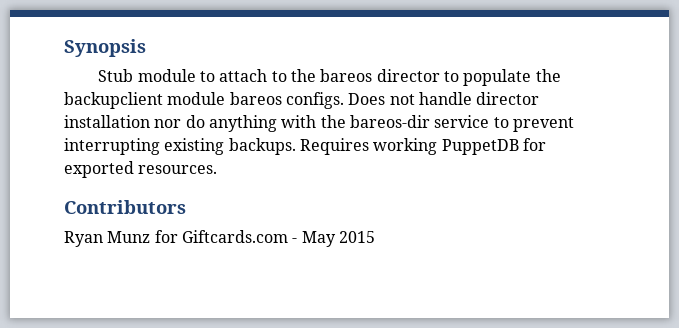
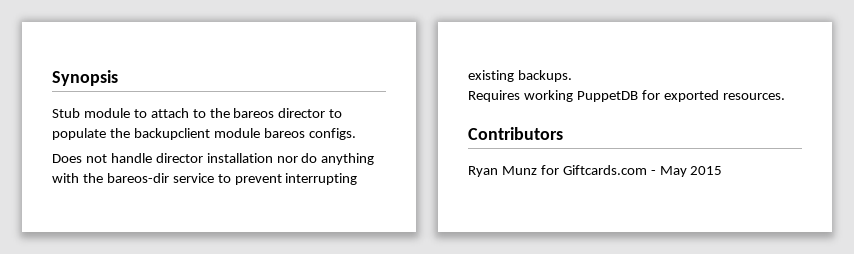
- Stub module to attach to the bareos director to populate the backupclient module bareos configs. Does not handle director installation nor do anything with the bareos-dir service to prevent interrupting existing backups. Requires working PuppetDB for exported resources.
+ Stub module to attach to the bareos director to populate the backupclient module bareos configs.
+ Does not handle director installation nor do anything with the bareos-dir service to prevent interrupting existing backups.
+ Requires working PuppetDB for exported resources.

